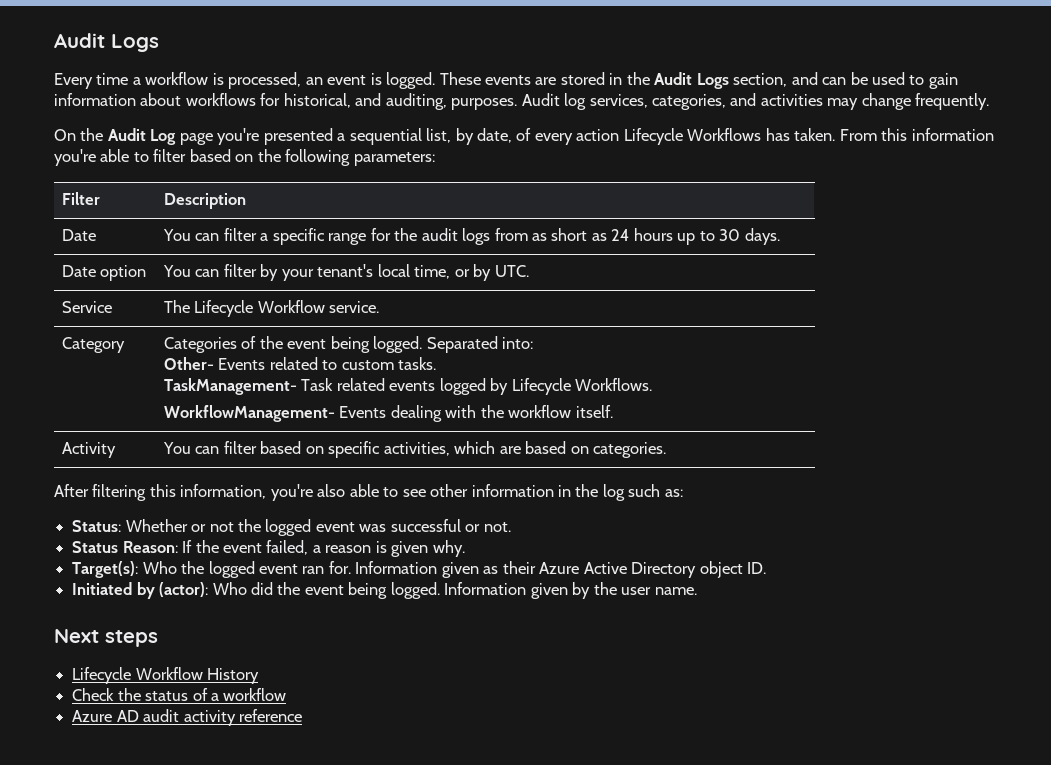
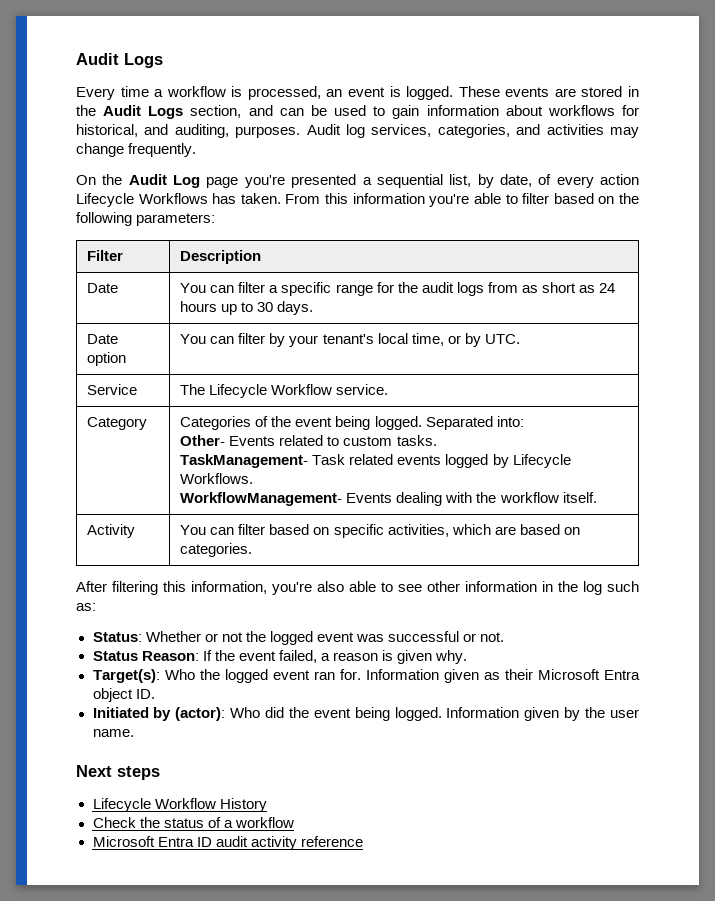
- Information given as their Azure Active Directory object ID.
+ Information given as their Microsoft Entra object ID.
- Azure AD audit activity reference
+ Microsoft Entra ID audit activity reference

